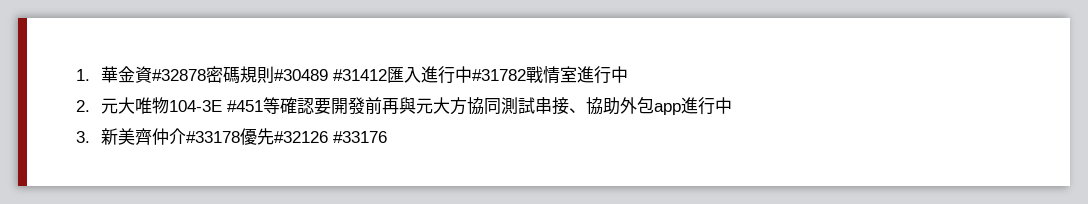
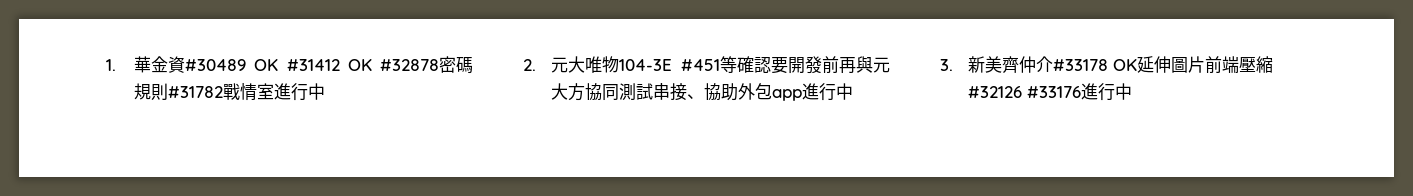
- 1.華金資#32878密碼規則#30489 #31412匯入進行中#31782戰情室進行中
+ 1.華金資#30489 OK #31412 OK #32878密碼規則#31782戰情室進行中
- 3.新美齊仲介#33178優先#32126 #33176
+ 3.新美齊仲介#33178 OK延伸圖片前端壓縮#32126 #33176進行中

